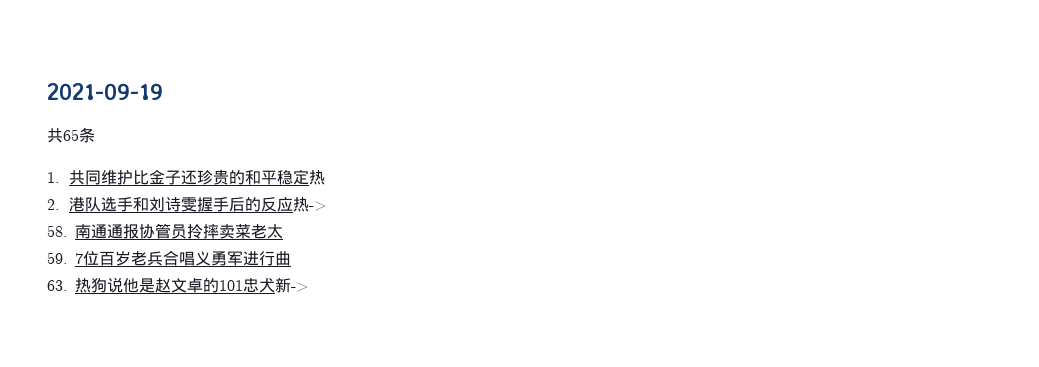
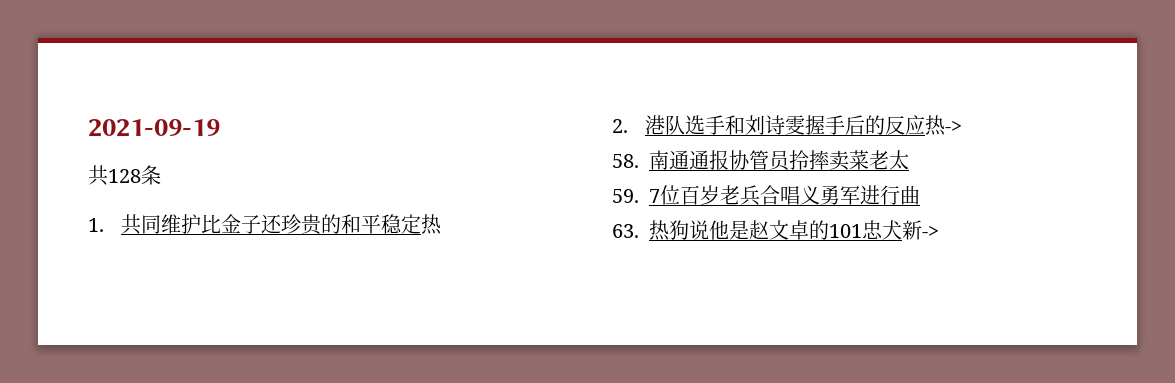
- 共65条
+ 共128条

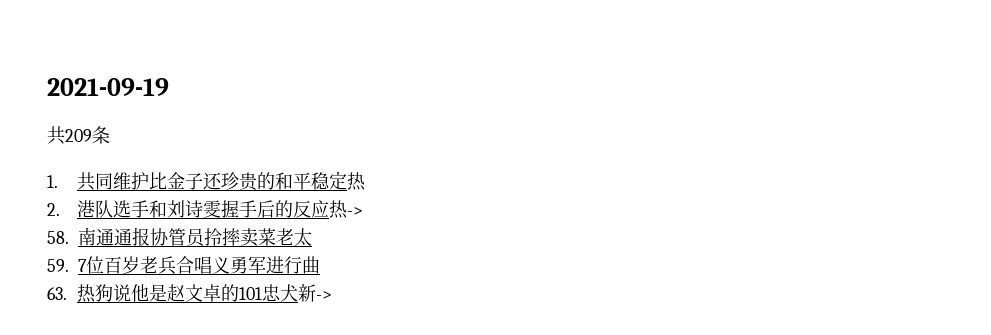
- 共128条
+ 共209条

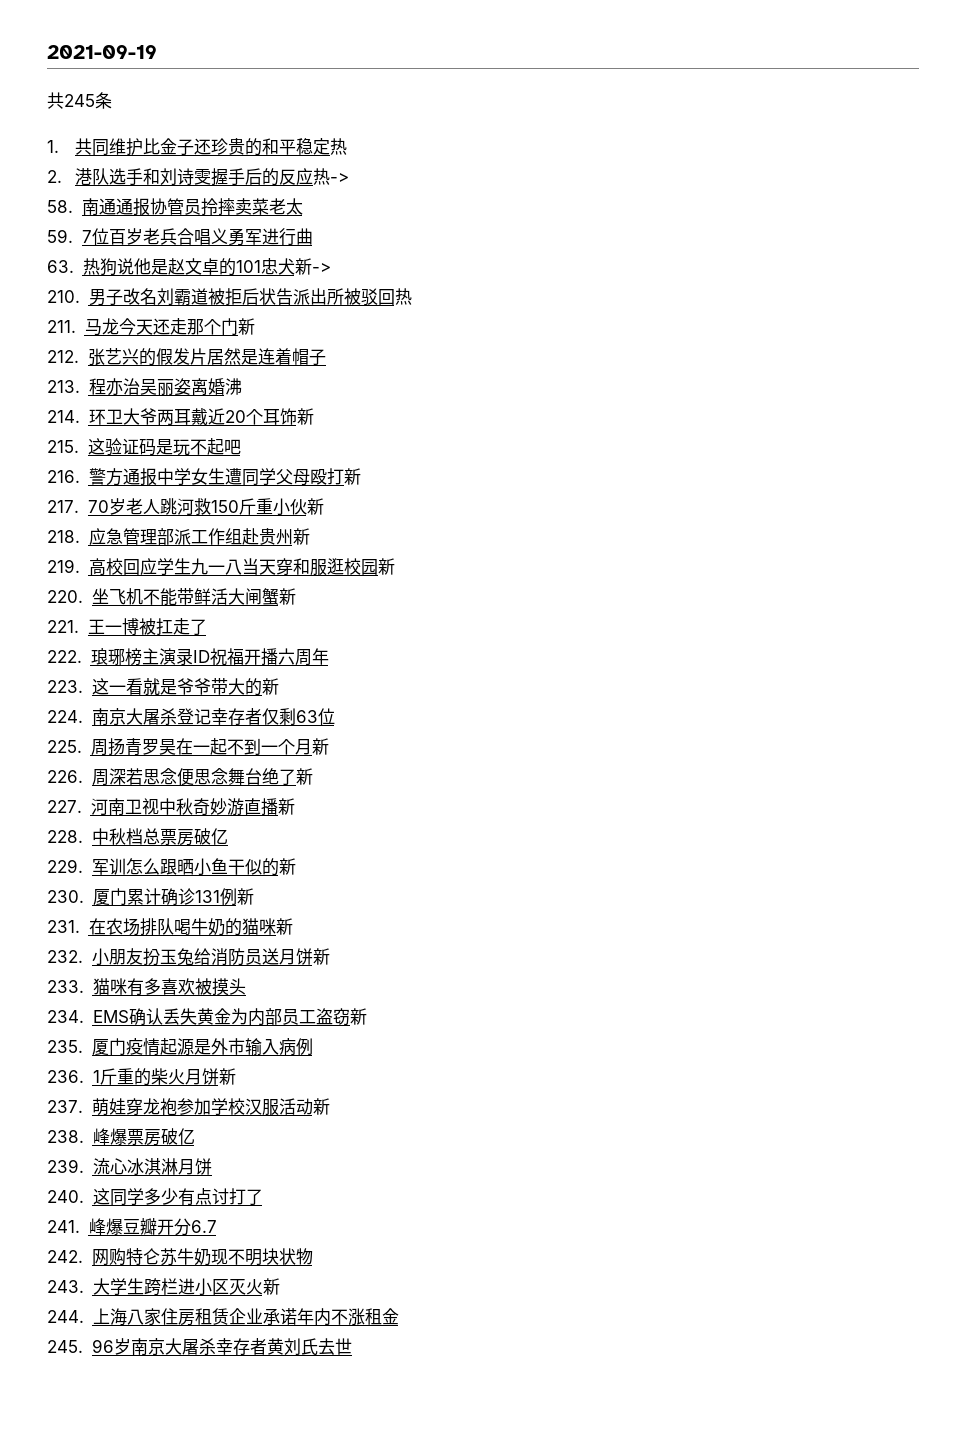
- 共209条
+ 共245条
+ 210.男子改名刘霸道被拒后状告派出所被驳回热
+ 211.马龙今天还走那个门新
+ 212.张艺兴的假发片居然是连着帽子
+ 213.程亦治吴丽姿离婚沸
+ 214.环卫大爷两耳戴近20个耳饰新
+ 215.这验证码是玩不起吧
+ 216.警方通报中学女生遭同学父母殴打新
+ 217. 70岁老人跳河救150斤重小伙新
+ 218.应急管理部派工作组赴贵州新
+ 219.高校回应学生九一八当天穿和服逛校园新
+ 220.坐飞机不能带鲜活大闸蟹新
+ 221.王一博被扛走了
+ 222.琅琊榜主演录ID祝福开播六周年
+ 223.这一看就是爷爷带大的新
+ 224.南京大屠杀登记幸存者仅剩63位
+ 225.周扬青罗昊在一起不到一个月新
+ 226.周深若思念便思念舞台绝了新
+ 227.河南卫视中秋奇妙游直播新
+ 228.中秋档总票房破亿
+ 229.军训怎么跟晒小鱼干似的新
+ 230.厦门累计确诊131例新
+ 231.在农场排队喝牛奶的猫咪新
+ 232.小朋友扮玉兔给消防员送月饼新
+ 233.猫咪有多喜欢被摸头
+ 234. EMS确认丢失黄金为内部员工盗窃新
+ 235.厦门疫情起源是外市输入病例
+ 236. 1斤重的柴火月饼新
+ 237.萌娃穿龙袍参加学校汉服活动新
+ 238.峰爆票房破亿
+ 239.流心冰淇淋月饼
+ 240.这同学多少有点讨打了
+ 241.峰爆豆瓣开分6.7
+ 242.网购特仑苏牛奶现不明块状物
+ 243.大学生跨栏进小区灭火新
+ 244.上海八家住房租赁企业承诺年内不涨租金
+ 245. 96岁南京大屠杀幸存者黄刘氏去世

